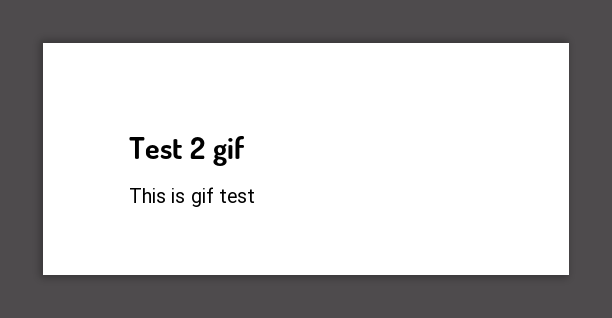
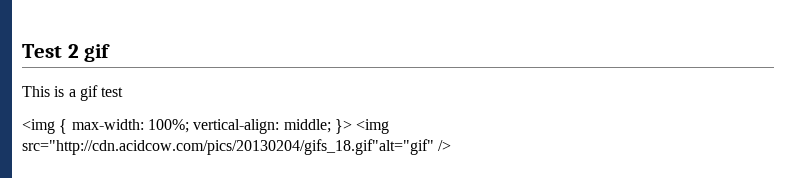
- This is gif test
+ This is a gif test
+ <img { max-width: 100%; vertical-align: middle; }> <img src="http://cdn.acidcow.com/pics/20130204/gifs_18.gif"alt="gif" />

